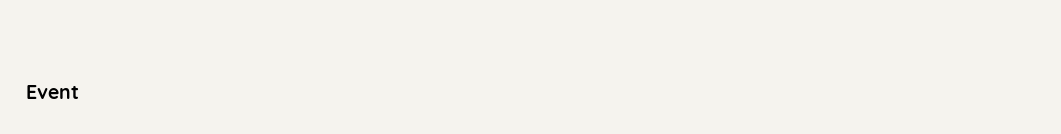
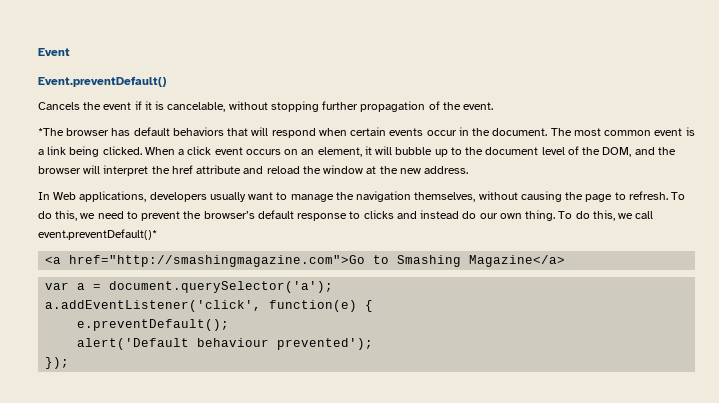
+ Event.preventDefault()
+ Cancels the event if it is cancelable, without stopping further propagation of the event.
+ *The browser has default behaviors that will respond when certain events occur in the document. The most common event is a link being clicked. When a click event occurs on an element, it will bubble up to the document level of the DOM, and the browser will interpret the href attribute and reload the window at the new address.
+ In Web applications, developers usually want to manage the navigation themselves, without causing the page to refresh. To do this, we need to prevent the browser’s default response to clicks and instead do our own thing. To do this, we call event.preventDefault()*
+ <a href="http://smashingmagazine.com">Go to Smashing Magazine</a>
+ var a = document.querySelector('a');
+ a.addEventListener('click', function(e) {
+ e.preventDefault();
+ alert('Default behaviour prevented');
+ });

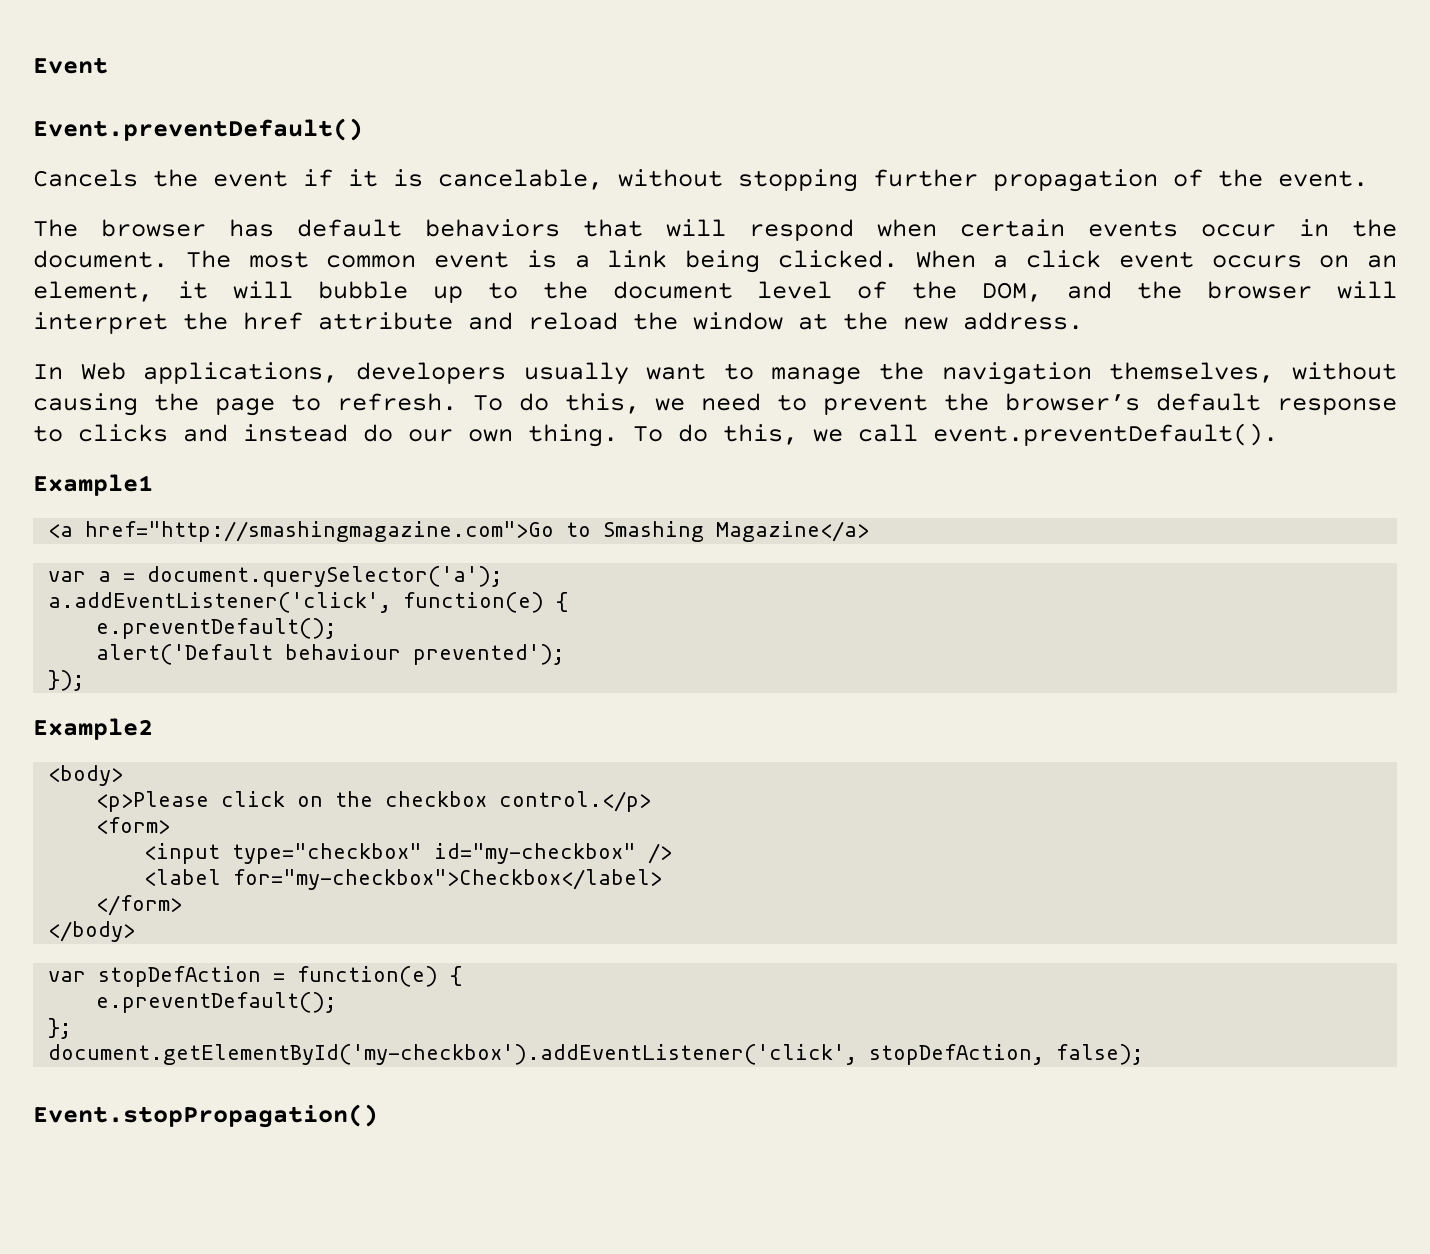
- *The browser has default behaviors that will respond when certain events occur in the document.
+ The browser has default behaviors that will respond when certain events occur in the document.
- To do this, we call event.preventDefault()*
+ To do this, we call event.preventDefault().
+ Example1
+ Example2
+ <body>
+ <p>Please click on the checkbox control.</p>
+ <form>
+ <input type="checkbox" id="my-checkbox" />
+ <label for="my-checkbox">Checkbox</label>
+ </form>
+ </body>
+ var stopDefAction = function(e) {
+ e.preventDefault();
+ };
+ document.getElementById('my-checkbox').addEventListener('click', stopDefAction, false);
+ Event.stopPropagation()

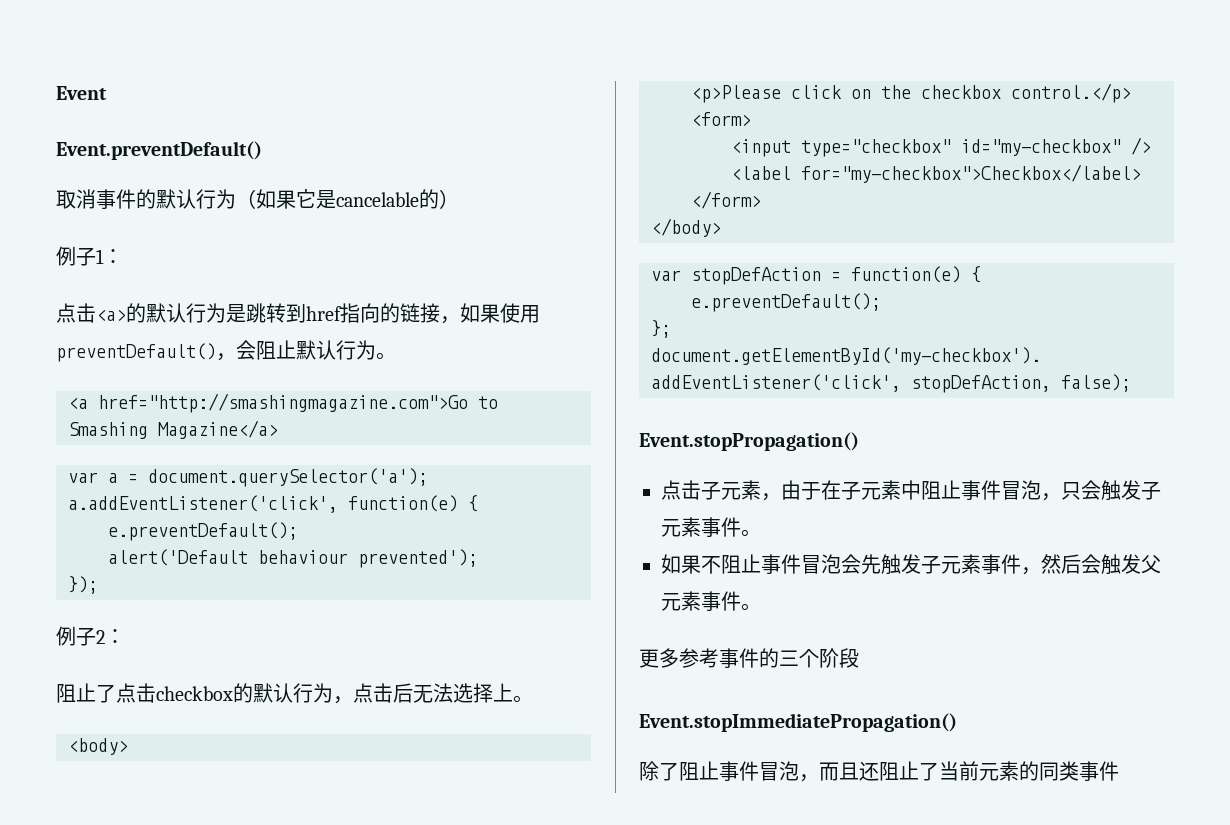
- Cancels the event if it is cancelable, without stopping further propagation of the event.
- The browser has default behaviors that will respond when certain events occur in the document. The most common event is a link being clicked. When a click event occurs on an element, it will bubble up to the document level of the DOM, and the browser will interpret the href attribute and reload the window at the new address.
- In Web applications, developers usually want to manage the navigation themselves, without causing the page to refresh. To do this, we need to prevent the browser’s default response to clicks and instead do our own thing. To do this, we call event.preventDefault().
- Example1
+ 取消事件的默认行为（如果它是cancelable的）
+ 例子1：
+ 点击<a>的默认行为是跳转到href指向的链接，如果使用preventDefault()，会阻止默认行为。
- Example2
+ 例子2：
+ 阻止了点击checkbox的默认行为，点击后无法选择上。
+ 点击子元素，由于在子元素中阻止事件冒泡，只会触发子元素事件。
+ 如果不阻止事件冒泡会先触发子元素事件，然后会触发父元素事件。
+ 更多参考事件的三个阶段
+ Event.stopImmediatePropagation()
+ 除了阻止事件冒泡，而且还阻止了当前元素的同类事件

